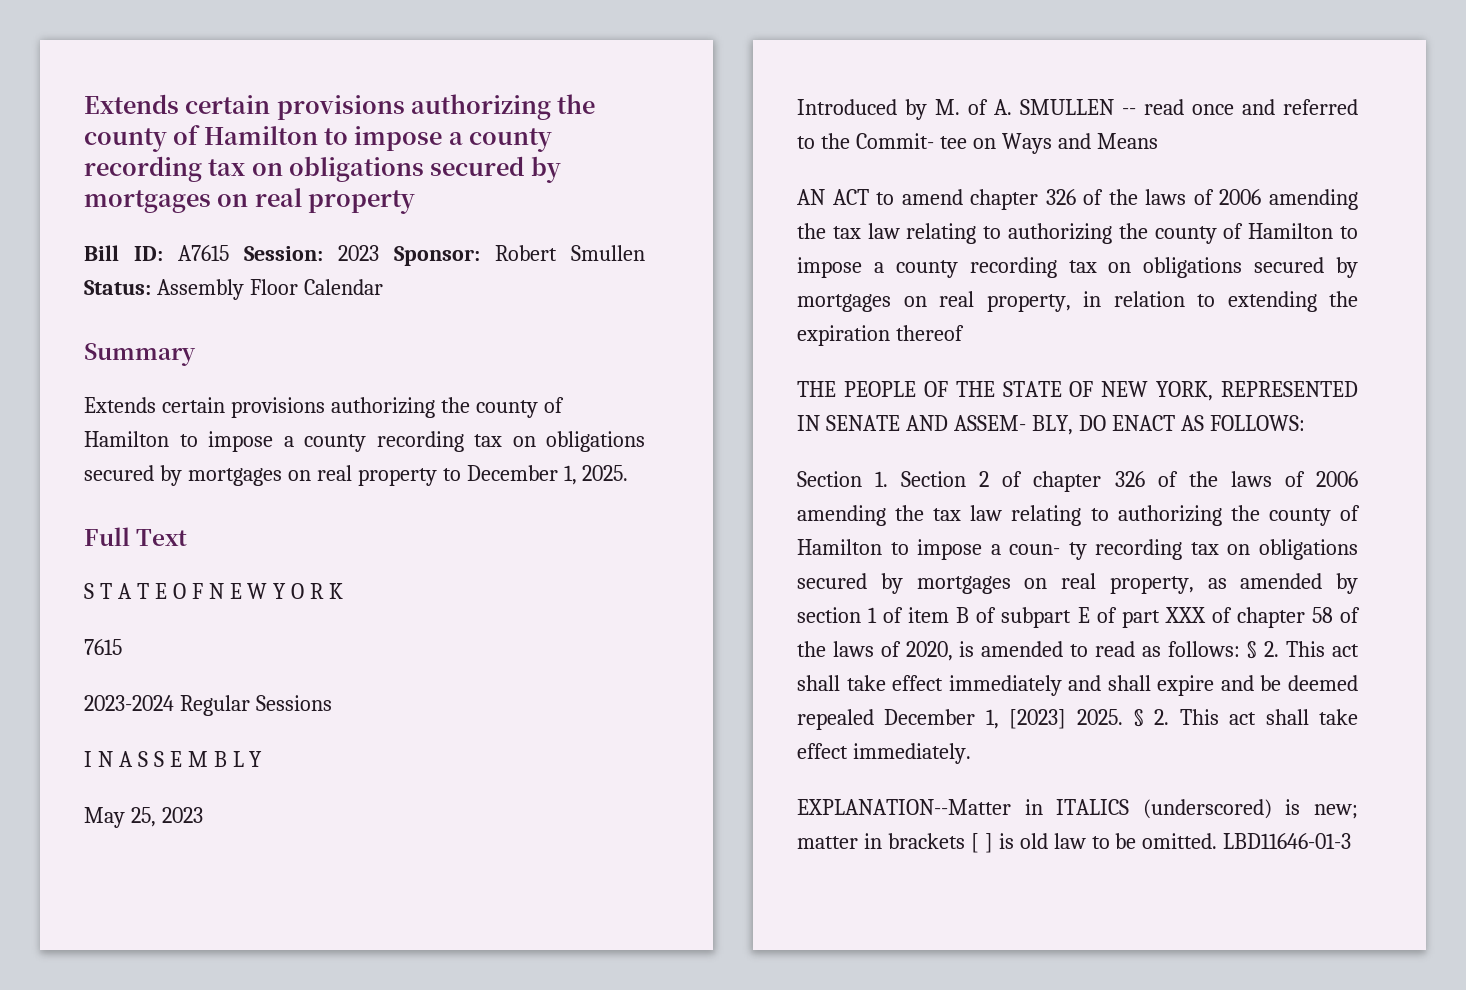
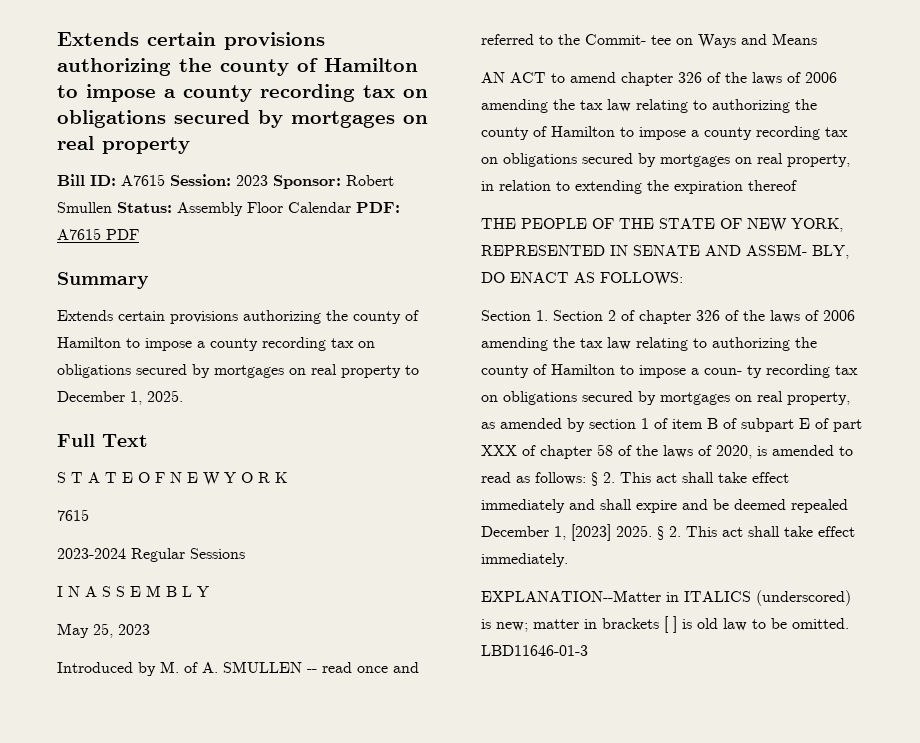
- Bill ID: A7615 Session: 2023 Sponsor: Robert Smullen Status: Assembly Floor Calendar
+ Bill ID: A7615 Session: 2023 Sponsor: Robert Smullen Status: Assembly Floor Calendar PDF: A7615 PDF

